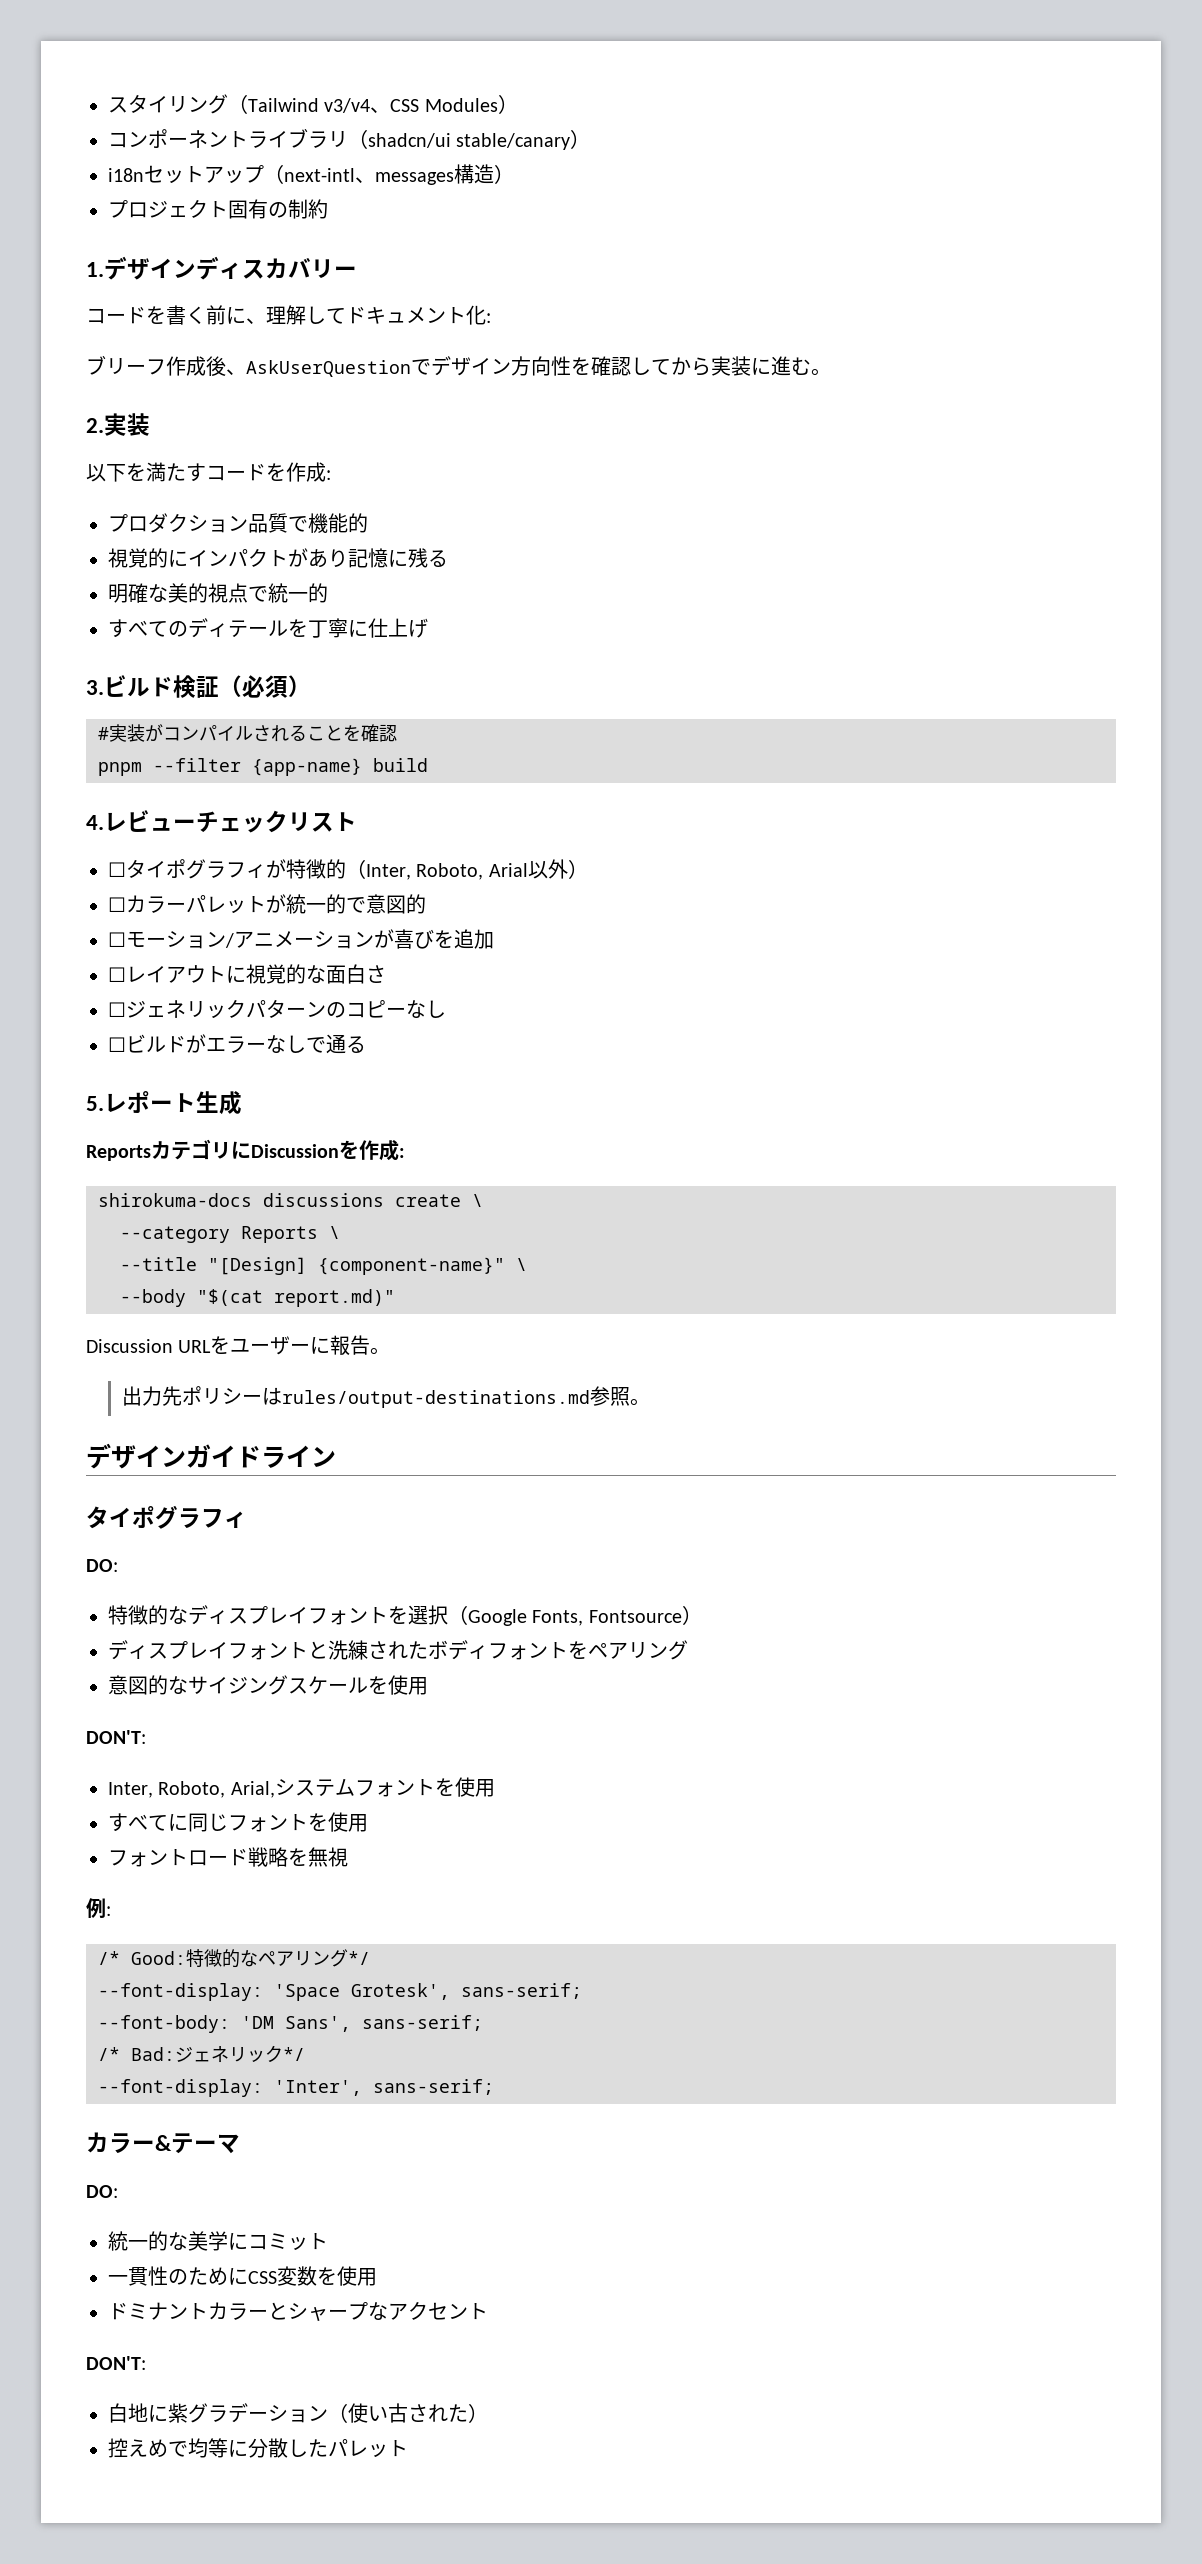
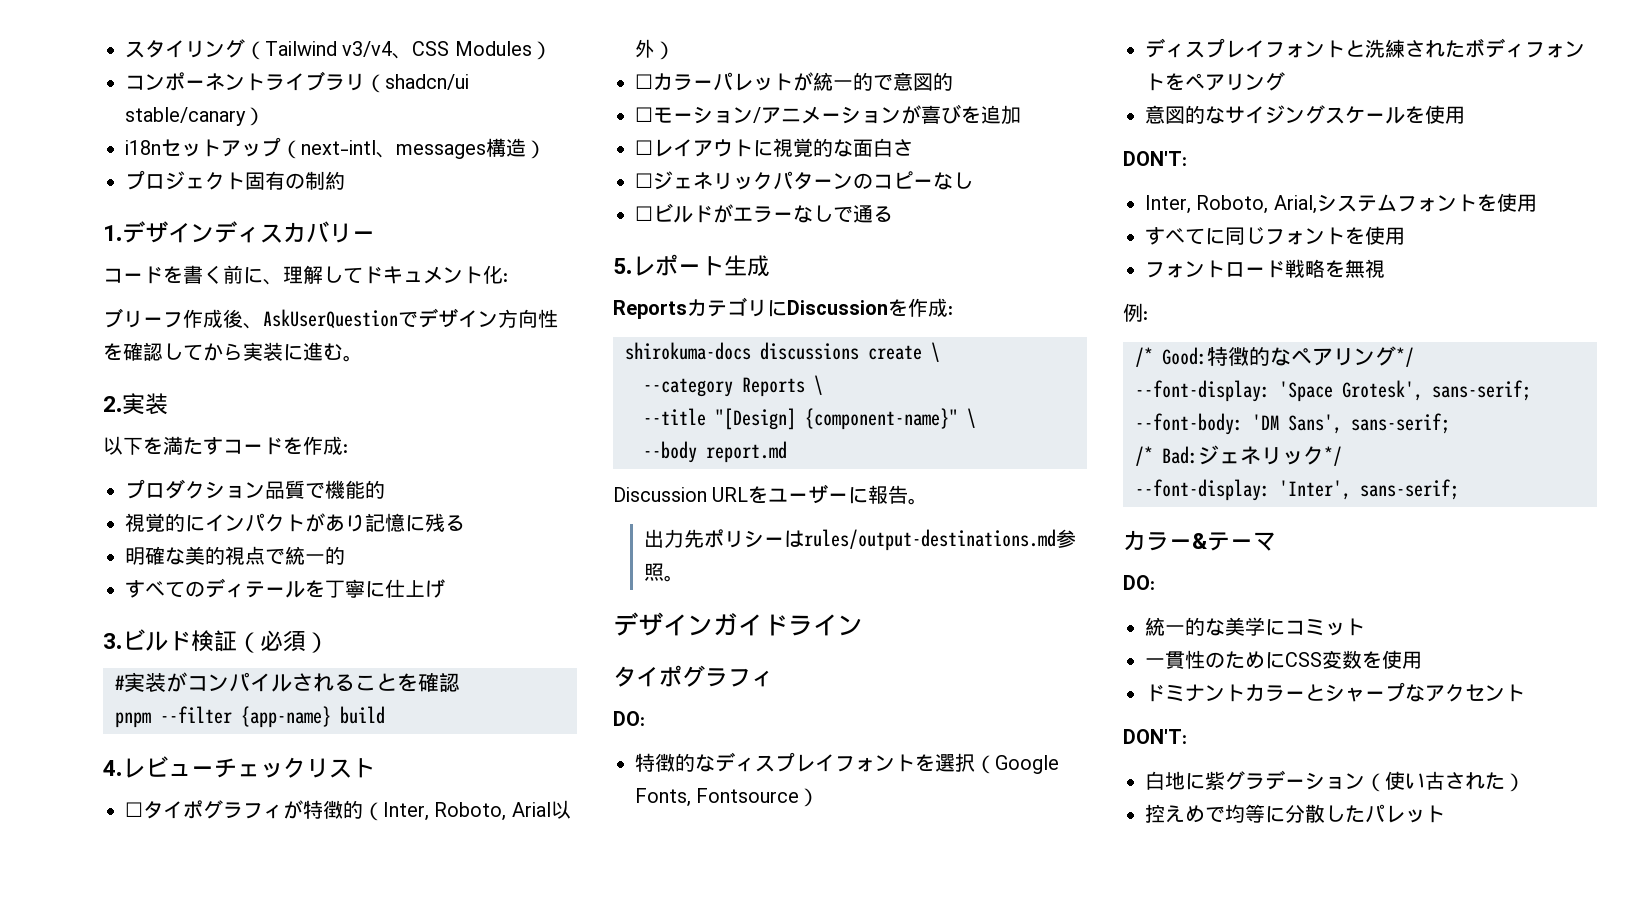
- --body "$(cat report.md)"
+ --body report.md

